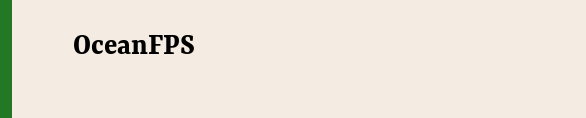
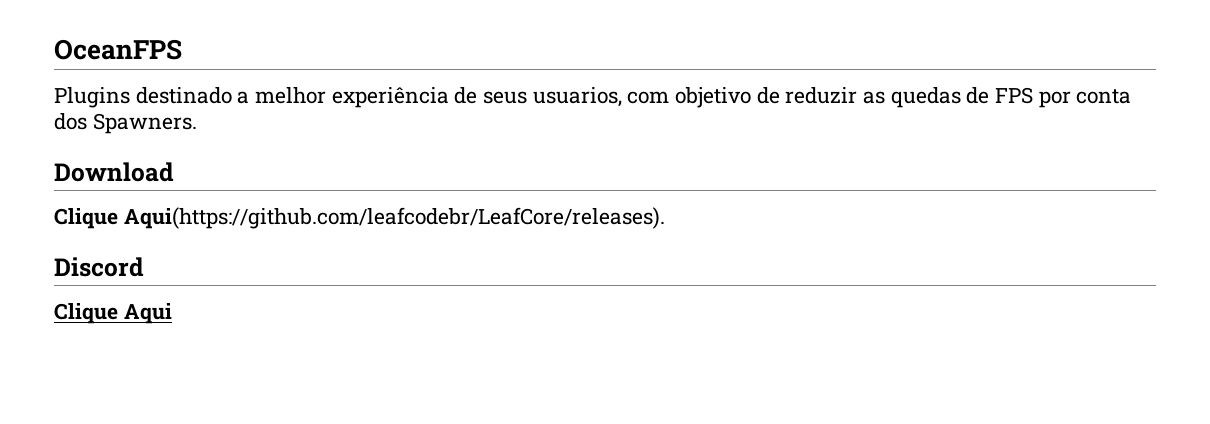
+ Plugins destinado a melhor experiência de seus usuarios, com objetivo de reduzir as quedas de FPS por conta dos Spawners.
+ Download
+ Clique Aqui(https://github.com/leafcodebr/LeafCore/releases).
+ Discord
+ Clique Aqui

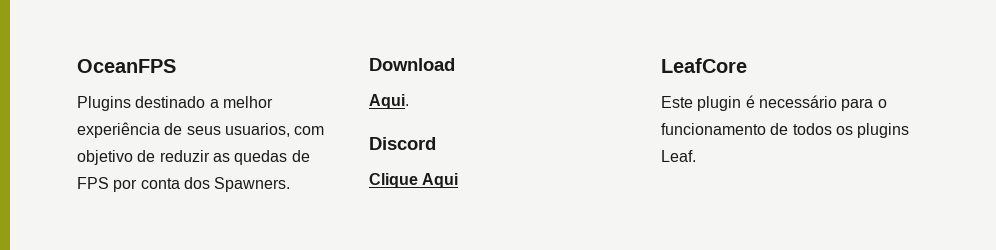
- Clique Aqui(https://github.com/leafcodebr/LeafCore/releases).
+ Aqui.
+ LeafCore
+ Este plugin é necessário para o funcionamento de todos os plugins Leaf.

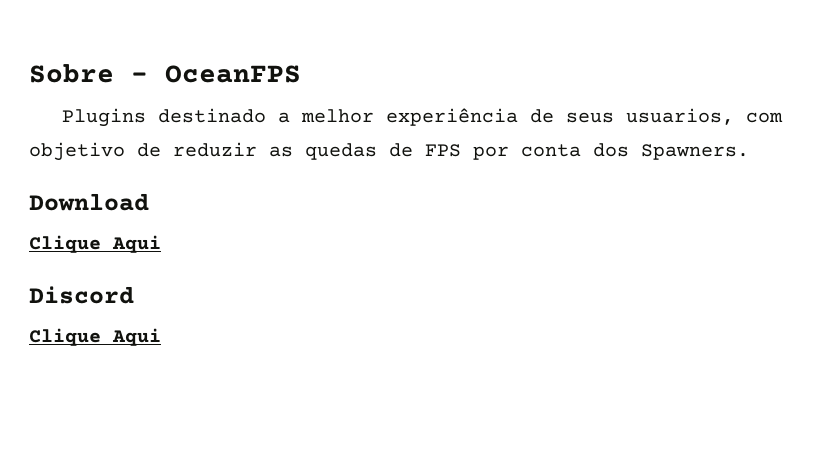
- OceanFPS
+ Sobre - OceanFPS
  Download
- Aqui.
+ Clique Aqui
- LeafCore
- Este plugin é necessário para o funcionamento de todos os plugins Leaf.

